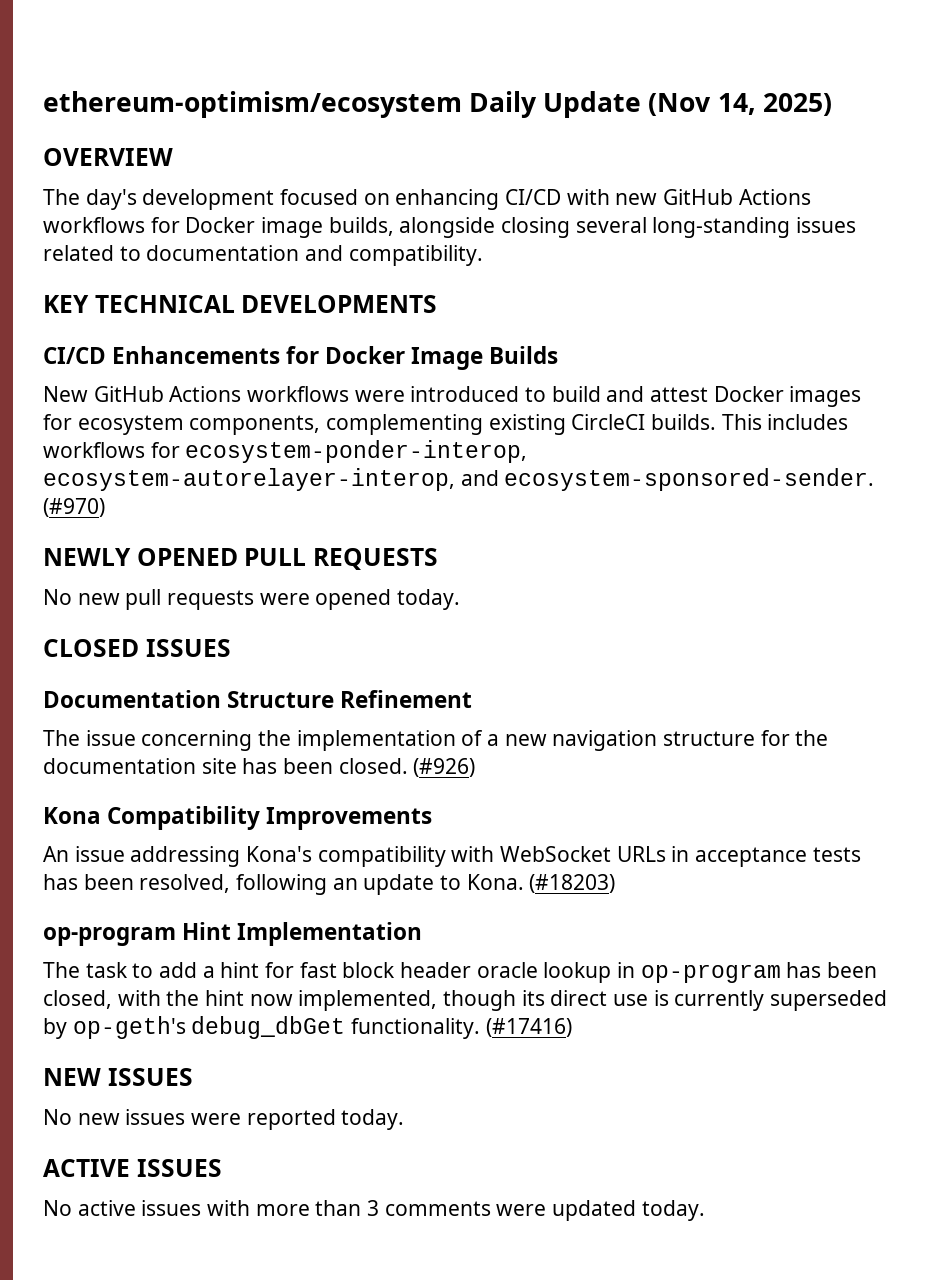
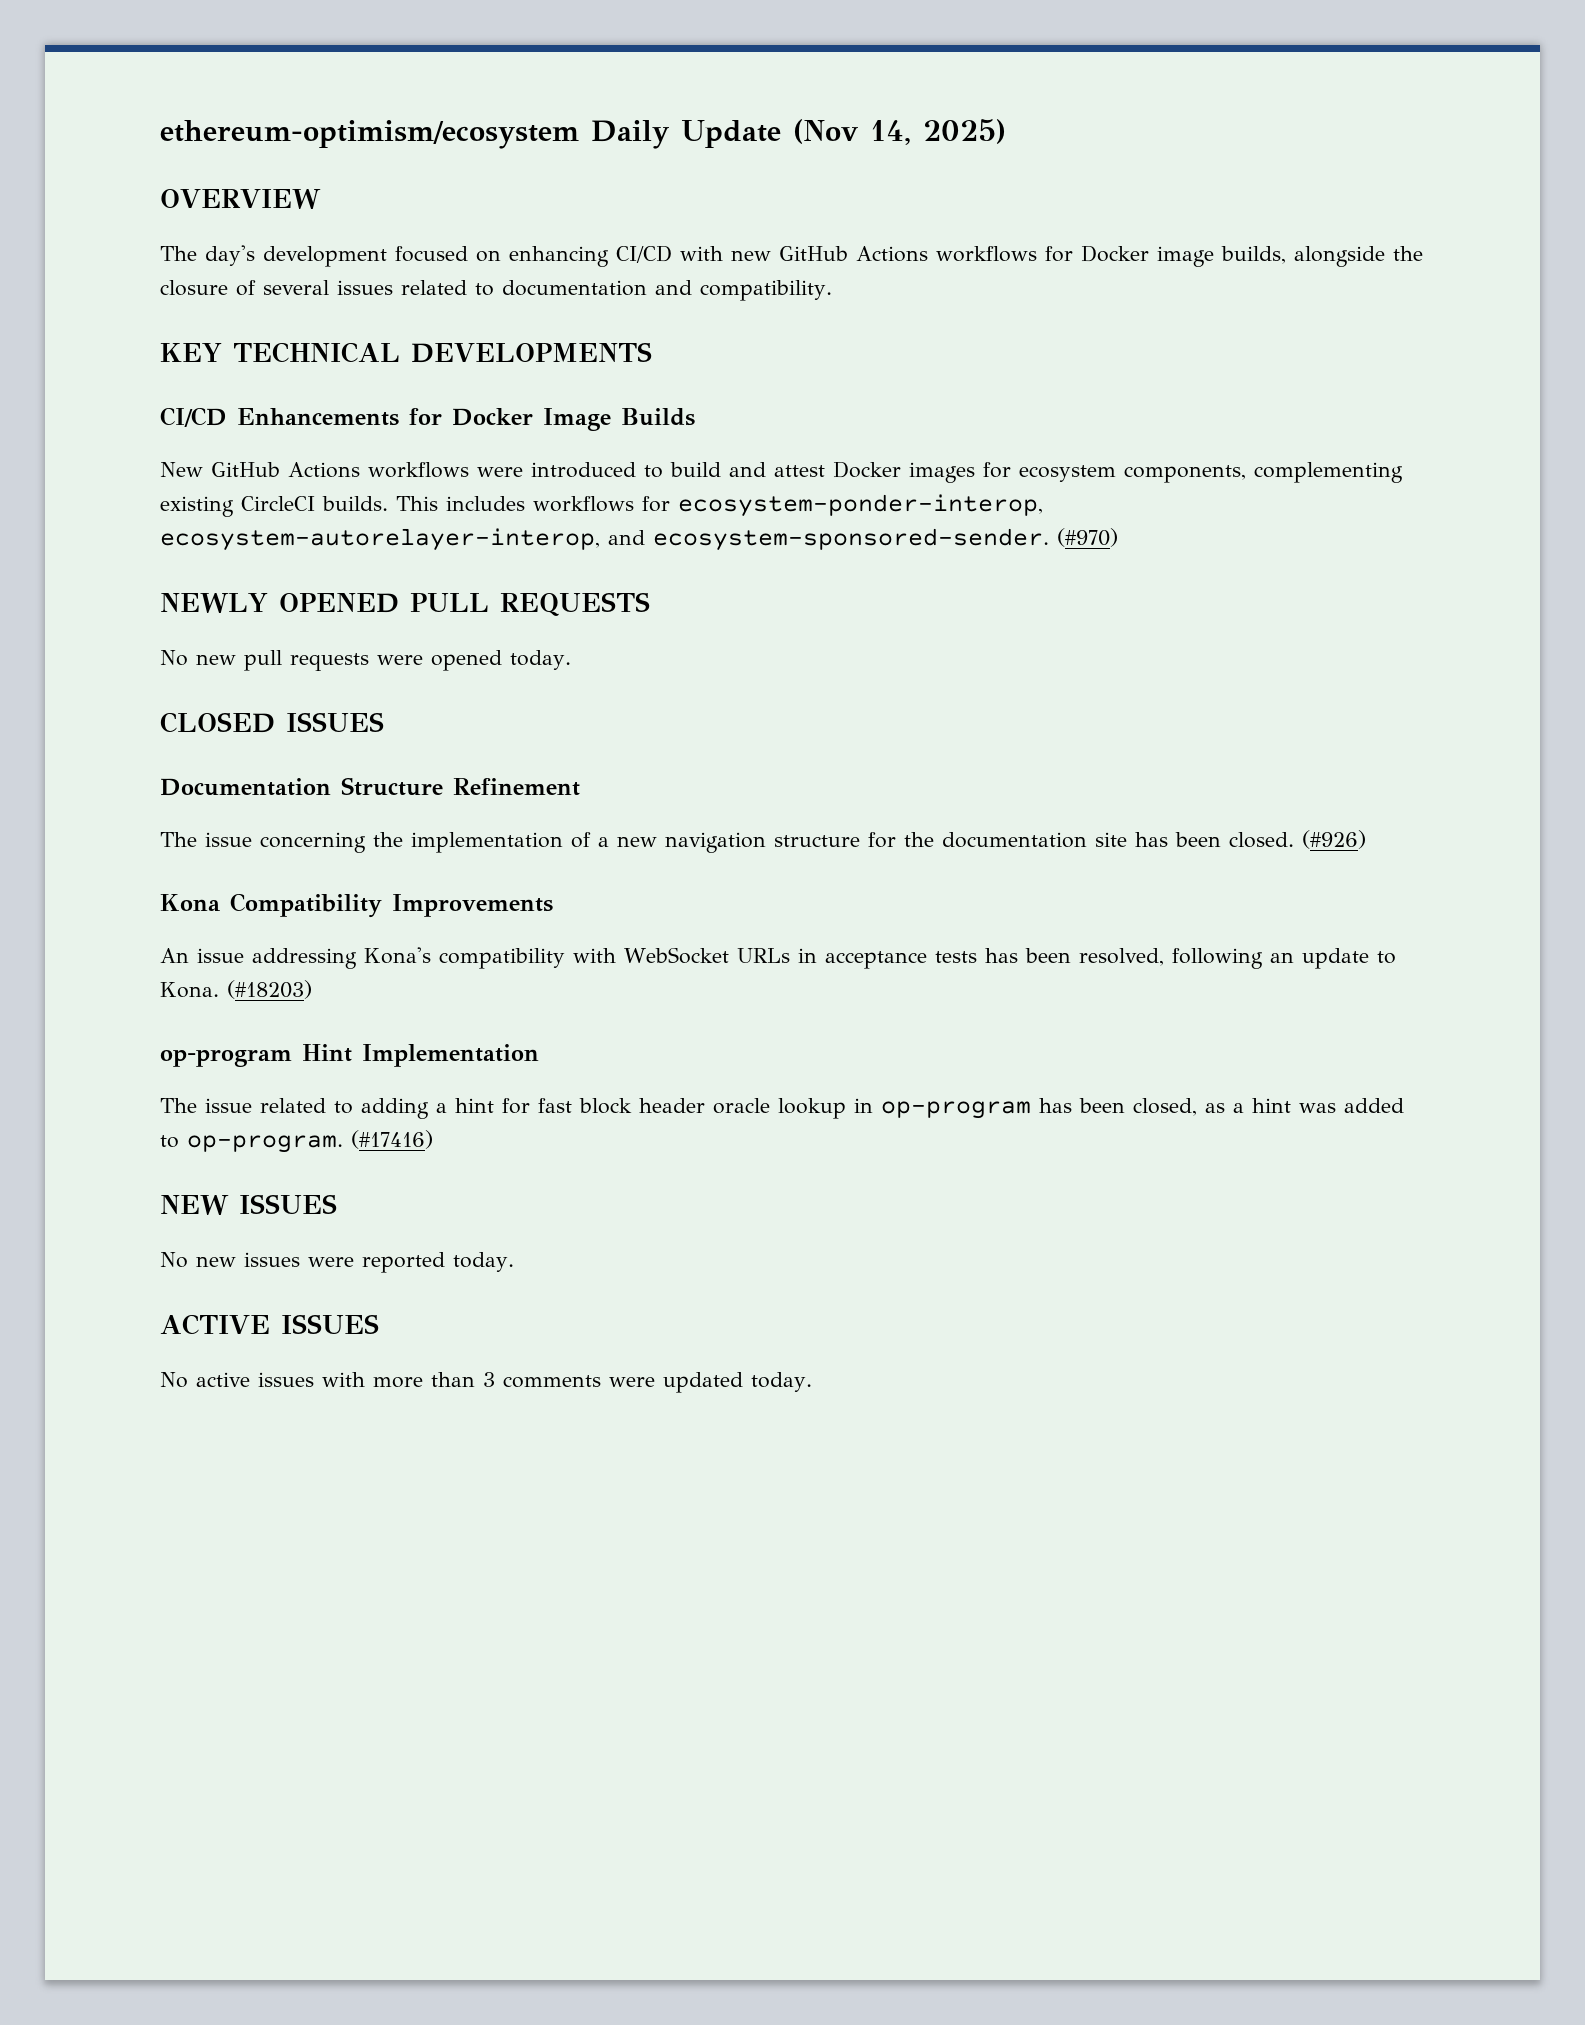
- The day's development focused on enhancing CI/CD with new GitHub Actions workflows for Docker image builds, alongside closing several long-standing issues related to documentation and compatibility.
+ The day's development focused on enhancing CI/CD with new GitHub Actions workflows for Docker image builds, alongside the closure of several issues related to documentation and compatibility.
- The task to add a hint for fast block header oracle lookup in op-program has been closed, with the hint now implemented, though its direct use is currently superseded by op-geth's debug_dbGet functionality.
+ The issue related to adding a hint for fast block header oracle lookup in op-program has been closed, as a hint was added to op-program.

